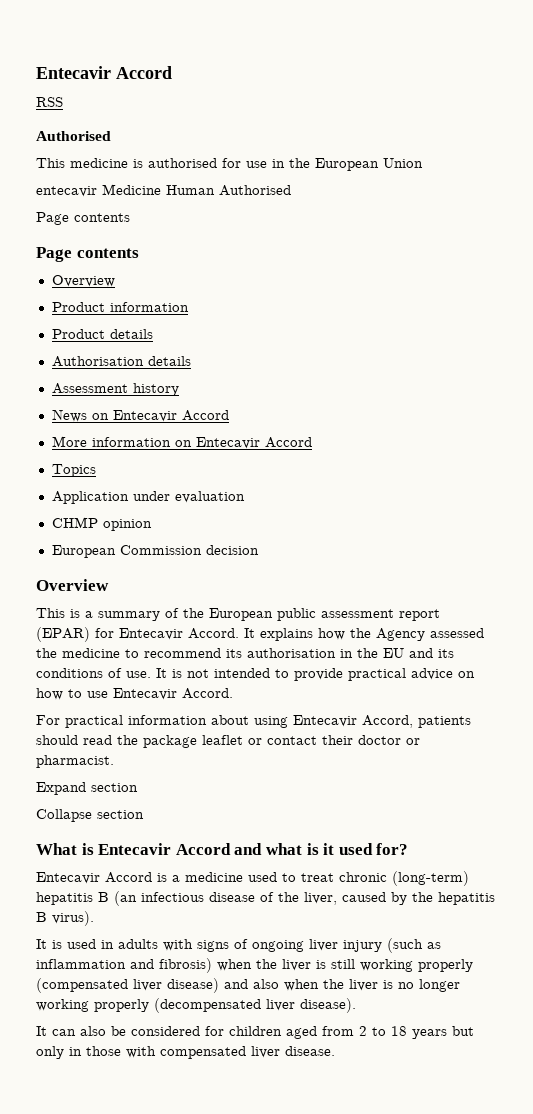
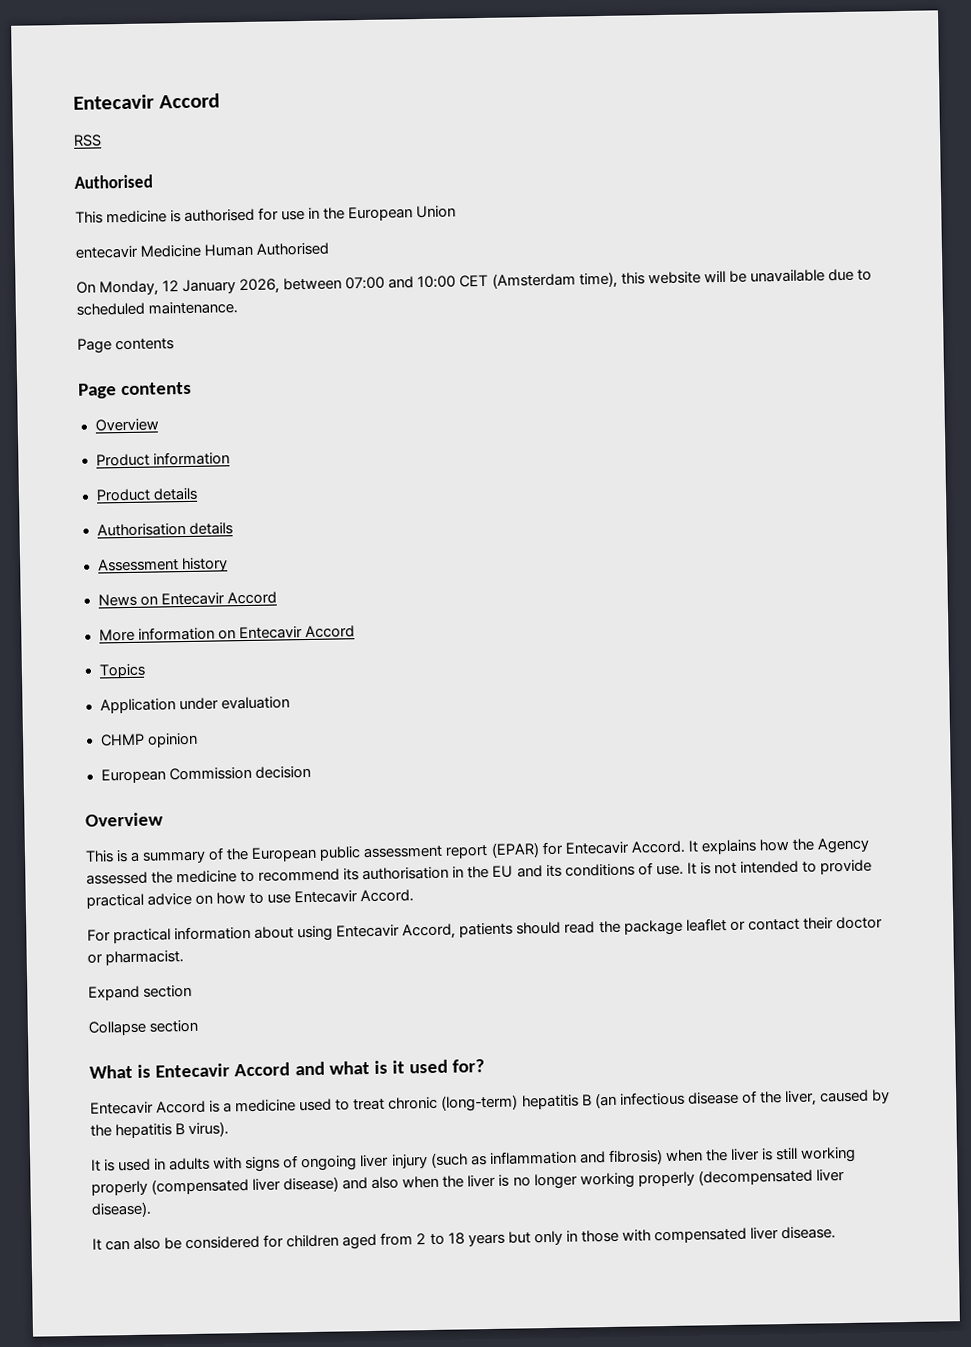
+ On Monday, 12 January 2026, between 07:00 and 10:00 CET (Amsterdam time), this website will be unavailable due to scheduled maintenance.

